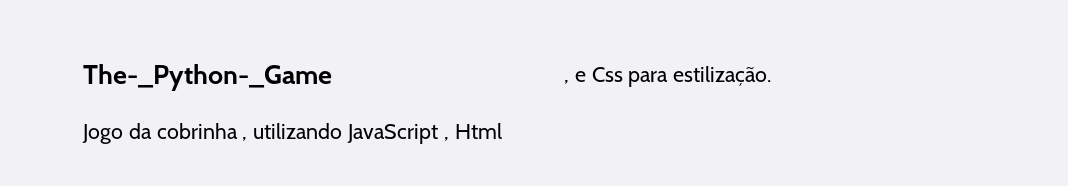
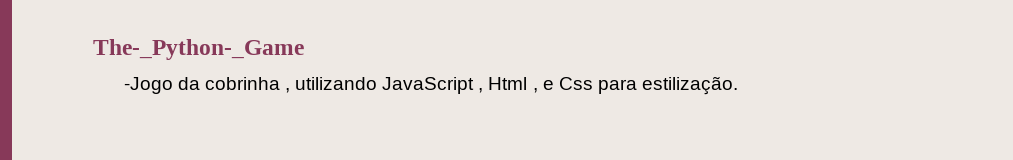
- Jogo da cobrinha , utilizando JavaScript , Html , e Css para estilização.
+ -Jogo da cobrinha , utilizando JavaScript , Html , e Css para estilização.

